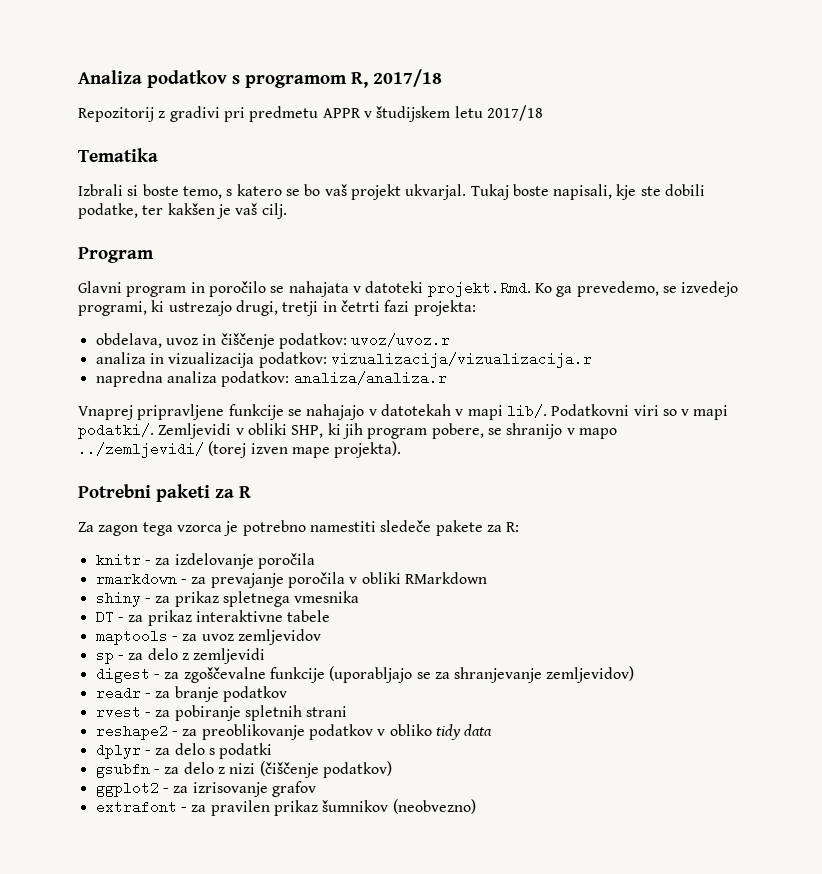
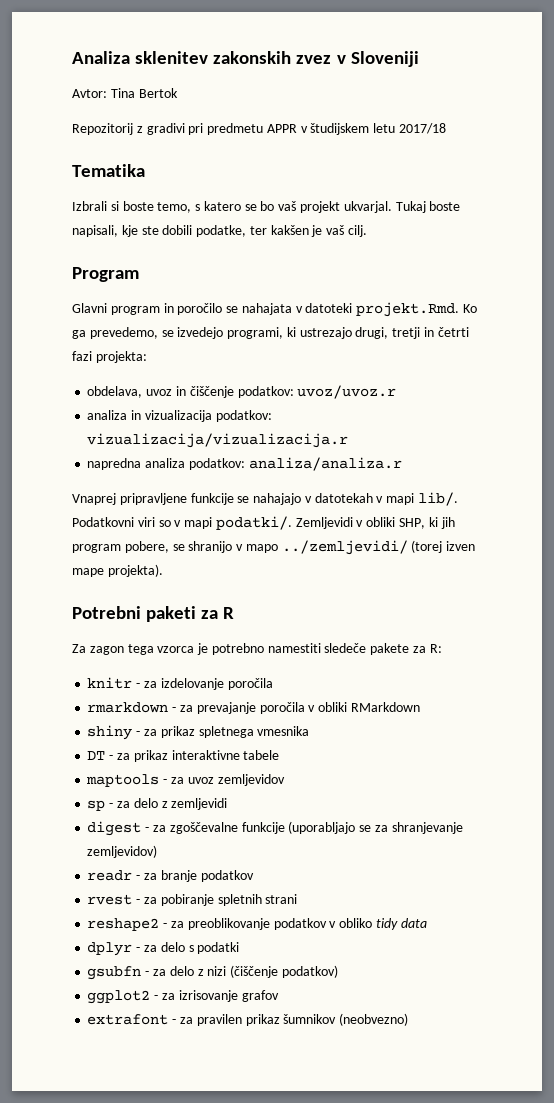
- Analiza podatkov s programom R, 2017/18
+ Analiza sklenitev zakonskih zvez v Sloveniji
+ Avtor: Tina Bertok

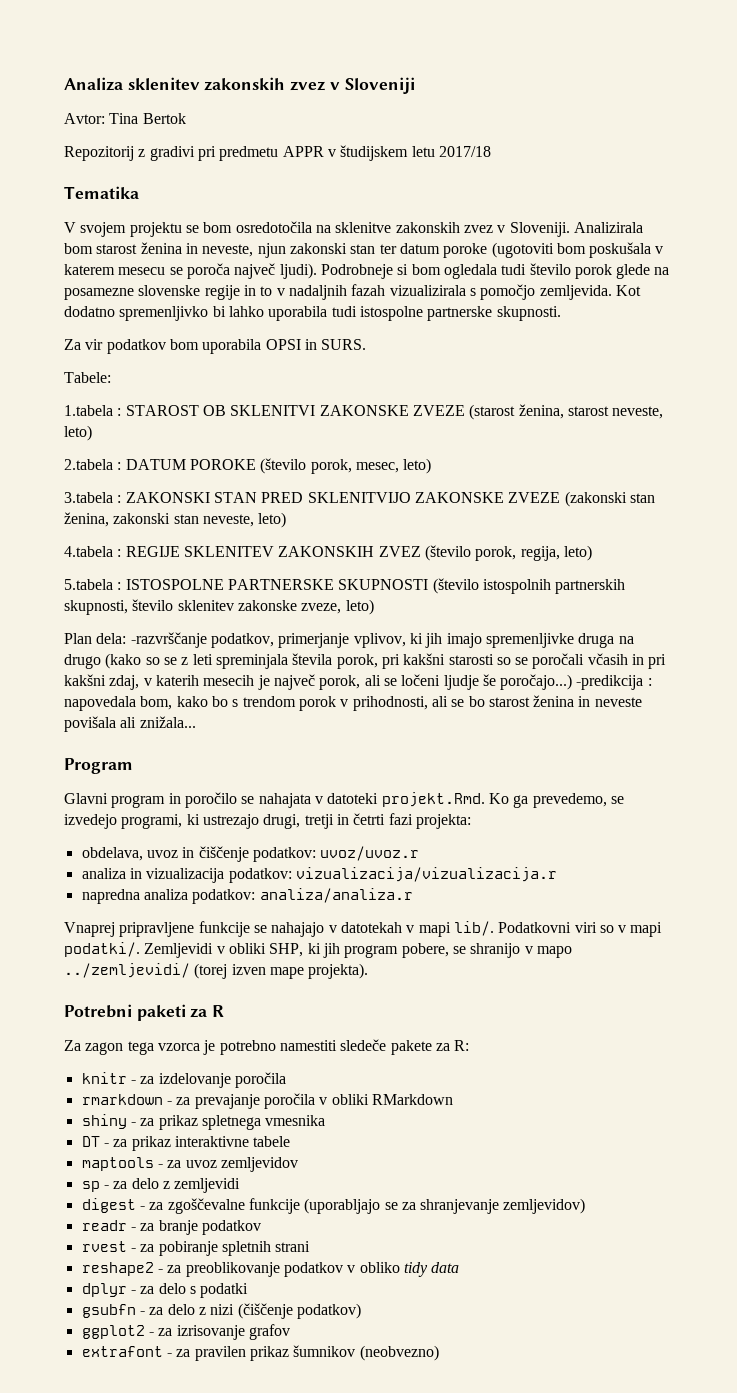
- Izbrali si boste temo, s katero se bo vaš projekt ukvarjal. Tukaj boste napisali, kje ste dobili podatke, ter kakšen je vaš cilj.
+ V svojem projektu se bom osredotočila na sklenitve zakonskih zvez v Sloveniji. Analizirala bom starost ženina in neveste, njun zakonski stan ter datum poroke (ugotoviti bom poskušala v katerem mesecu se poroča največ ljudi). Podrobneje si bom ogledala tudi število porok glede na posamezne slovenske regije in to v nadaljnih fazah vizualizirala s pomočjo zemljevida. Kot dodatno spremenljivko bi lahko uporabila tudi istospolne partnerske skupnosti.
+ Za vir podatkov bom uporabila OPSI in SURS.
+ Tabele:
+ 1.tabela : STAROST OB SKLENITVI ZAKONSKE ZVEZE (starost ženina, starost neveste, leto)
+ 2.tabela : DATUM POROKE (število porok, mesec, leto)
+ 3.tabela : ZAKONSKI STAN PRED SKLENITVIJO ZAKONSKE ZVEZE (zakonski stan ženina, zakonski stan neveste, leto)
+ 4.tabela : REGIJE SKLENITEV ZAKONSKIH ZVEZ (število porok, regija, leto)
+ 5.tabela : ISTOSPOLNE PARTNERSKE SKUPNOSTI (število istospolnih partnerskih skupnosti, število sklenitev zakonske zveze, leto)
+ Plan dela: -razvrščanje podatkov, primerjanje vplivov, ki jih imajo spremenljivke druga na drugo (kako so se z leti spreminjala števila porok, pri kakšni starosti so se poročali včasih in pri kakšni zdaj, v katerih mesecih je največ porok, ali se ločeni ljudje še poročajo...) -predikcija : napovedala bom, kako bo s trendom porok v prihodnosti, ali se bo starost ženina in neveste povišala ali znižala...

